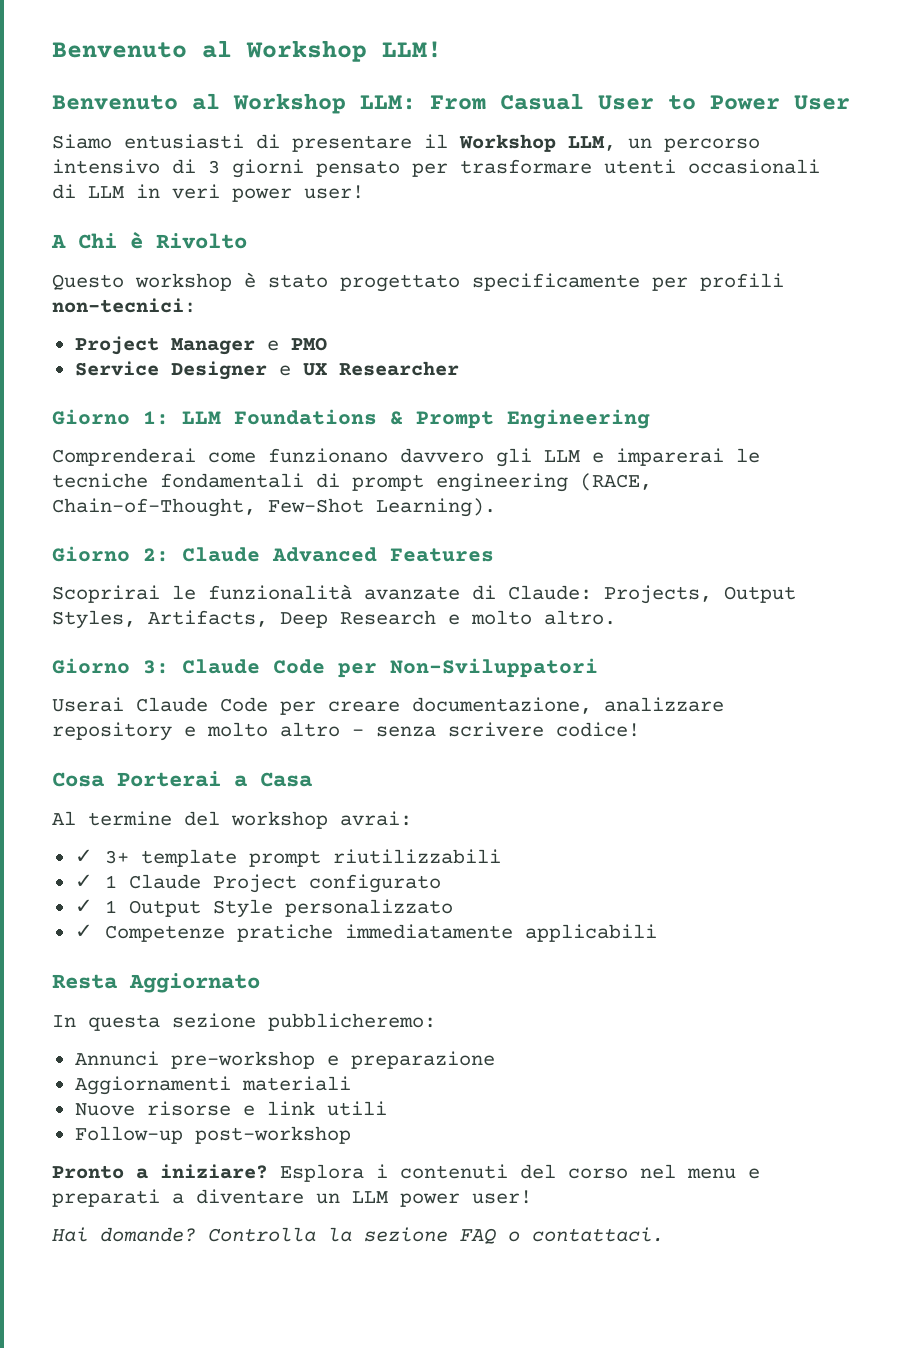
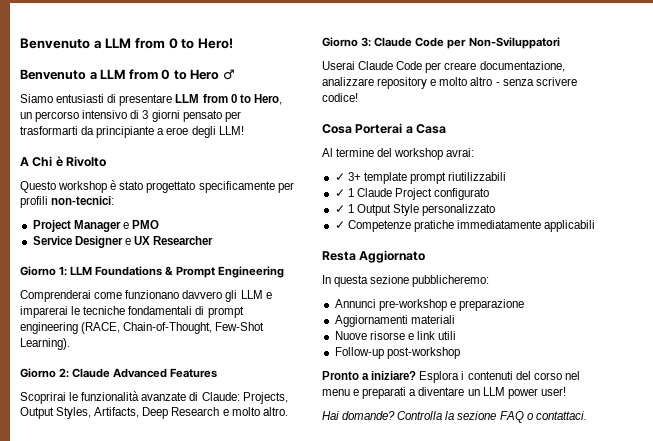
- Benvenuto al Workshop LLM!
- Benvenuto al Workshop LLM: From Casual User to Power User
+ Benvenuto a LLM from 0 to Hero!
+ Benvenuto a LLM from 0 to Hero ♂
- Siamo entusiasti di presentare il Workshop LLM, un percorso intensivo di 3 giorni pensato per trasformare utenti occasionali di LLM in veri power user!
+ Siamo entusiasti di presentare LLM from 0 to Hero, un percorso intensivo di 3 giorni pensato per trasformarti da principiante a eroe degli LLM!

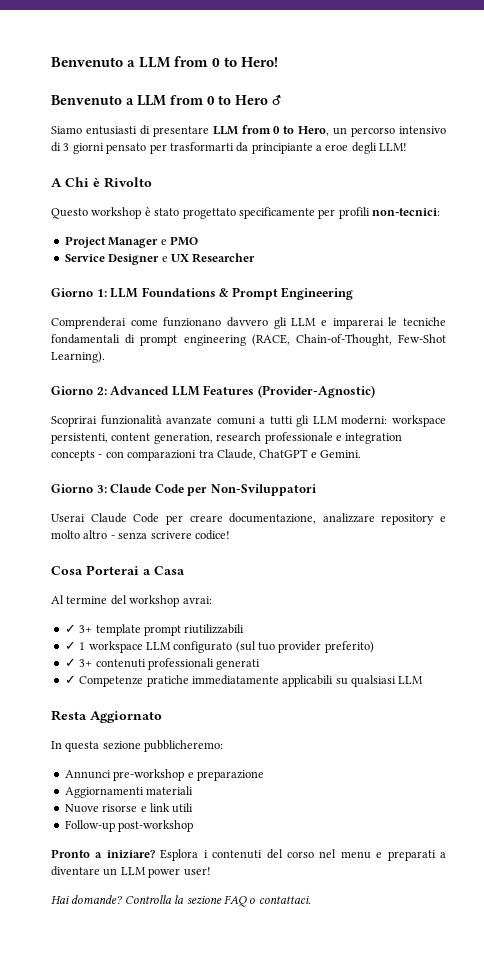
- Giorno 2: Claude Advanced Features
+ Giorno 2: Advanced LLM Features (Provider-Agnostic)
- Scoprirai le funzionalità avanzate di Claude: Projects, Output Styles, Artifacts, Deep Research e molto altro.
+ Scoprirai funzionalità avanzate comuni a tutti gli LLM moderni: workspace persistenti, content generation, research professionale e integration concepts - con comparazioni tra Claude, ChatGPT e Gemini.
- ✓ 1 Claude Project configurato
- ✓ 1 Output Style personalizzato
+ ✓ 1 workspace LLM configurato (sul tuo provider preferito)
+ ✓ 3+ contenuti professionali generati
- ✓ Competenze pratiche immediatamente applicabili
+ ✓ Competenze pratiche immediatamente applicabili su qualsiasi LLM

